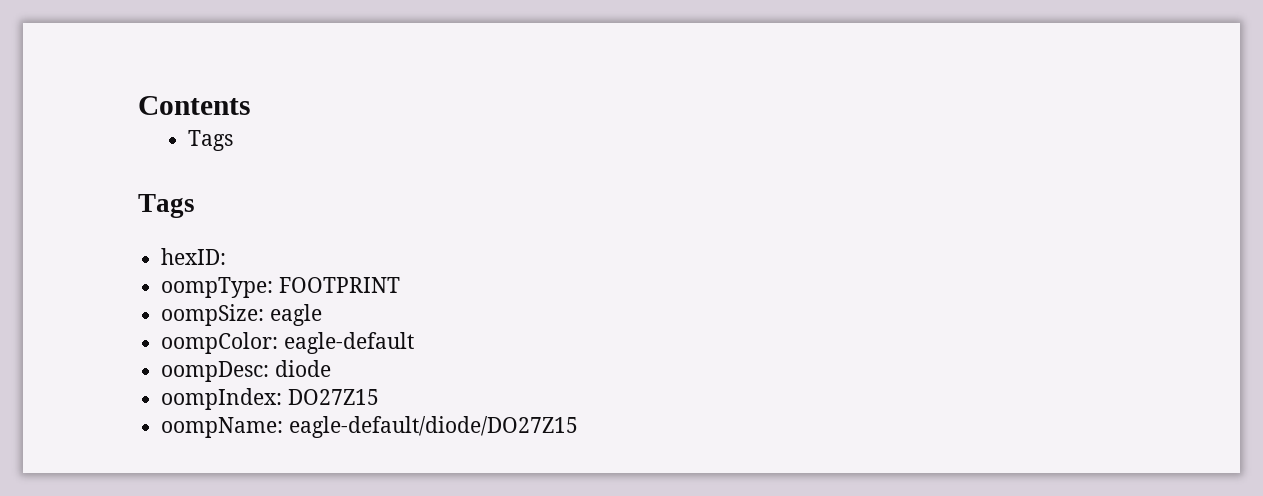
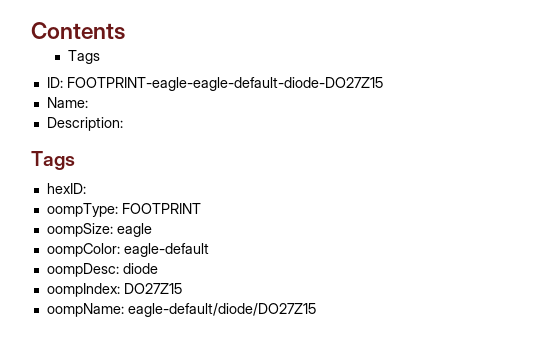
+ ID: FOOTPRINT-eagle-eagle-default-diode-DO27Z15
+ Name:
+ Description:

